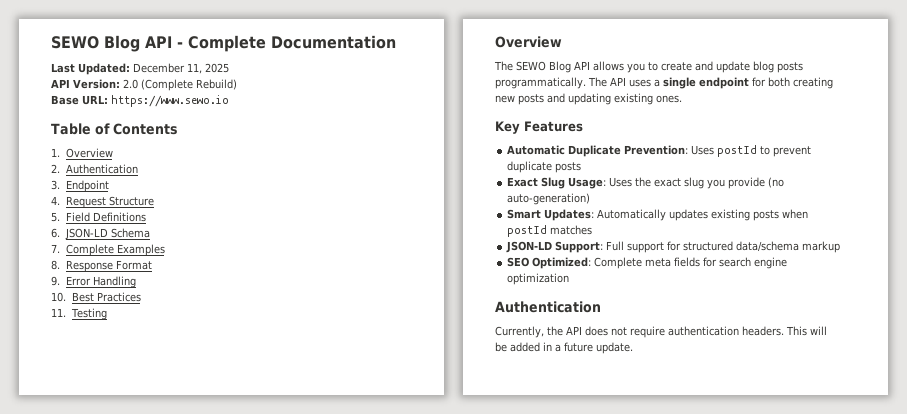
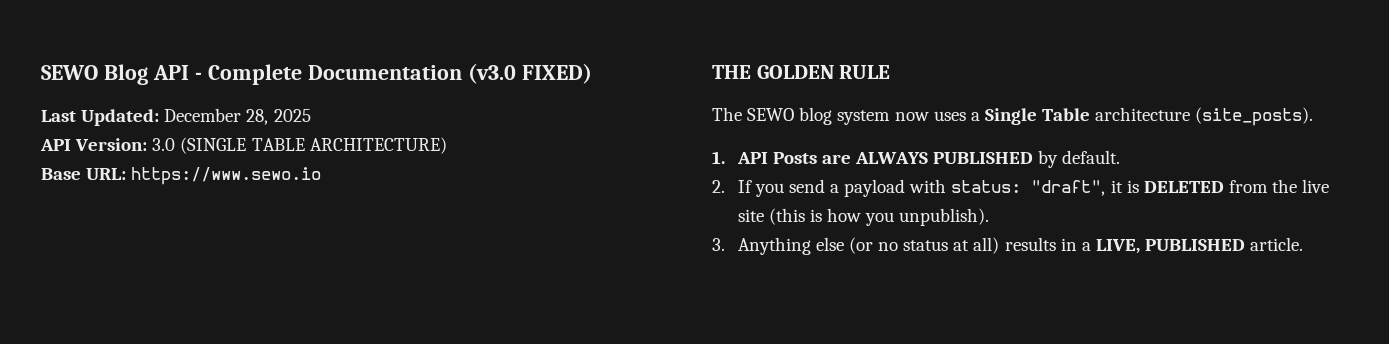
- SEWO Blog API - Complete Documentation
+ SEWO Blog API - Complete Documentation (v3.0 FIXED)
- Last Updated: December 11, 2025
+ Last Updated: December 28, 2025
- API Version: 2.0 (Complete Rebuild)
+ API Version: 3.0 (SINGLE TABLE ARCHITECTURE)
- Table of Contents
- 1. Overview
- 2. Authentication
- 3. Endpoint
- 4. Request Structure
- 5. Field Definitions
- 6. JSON-LD Schema
- 7. Complete Examples
- 8. Response Format
- 9. Error Handling
- 10. Best Practices
- 11. Testing
- Overview
- The SEWO Blog API allows you to create and update blog posts programmatically. The API uses a single endpoint for both creating new posts and updating existing ones.
- Key Features
- Automatic Duplicate Prevention: Uses postId to prevent duplicate posts
- Exact Slug Usage: Uses the exact slug you provide (no auto-generation)
- Smart Updates: Automatically updates existing posts when postId matches
- JSON-LD Support: Full support for structured data/schema markup
- SEO Optimized: Complete meta fields for search engine optimization
- Authentication
- Currently, the API does not require authentication headers. This will be added in a future update.
+ THE GOLDEN RULE
+ The SEWO blog system now uses a Single Table architecture (site_posts).
+ 1. API Posts are ALWAYS PUBLISHED by default.
+ 2. If you send a payload with status: "draft", it is DELETED from the live site (this is how you unpublish).
+ 3. Anything else (or no status at all) results in a LIVE, PUBLISHED article.

